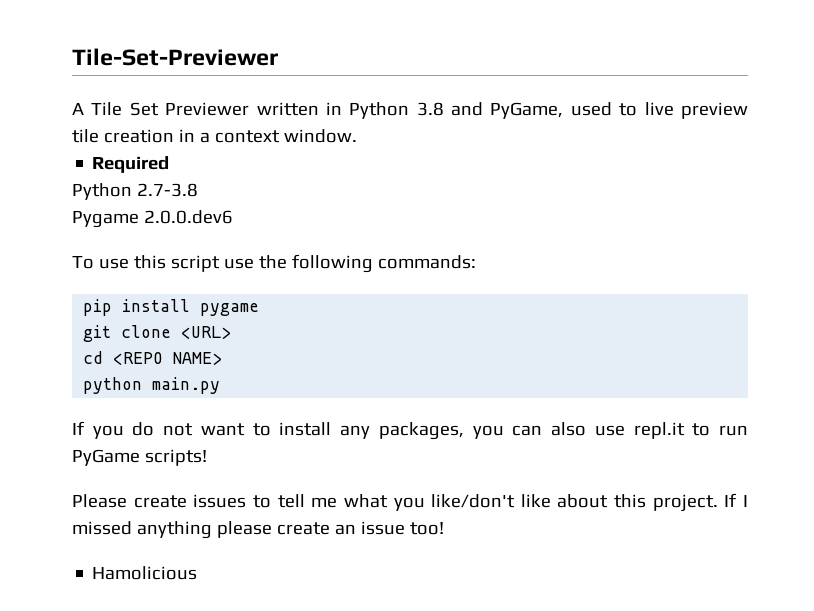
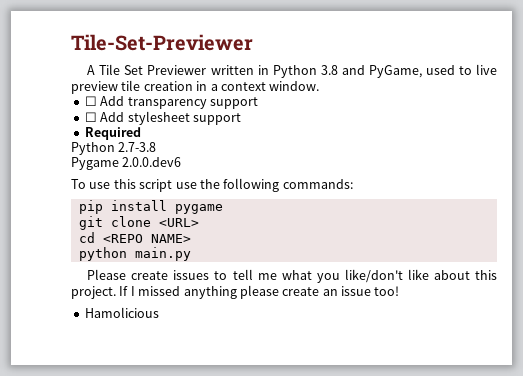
+ ☐ Add transparency support
+ ☐ Add stylesheet support
- If you do not want to install any packages, you can also use repl.it to run PyGame scripts!

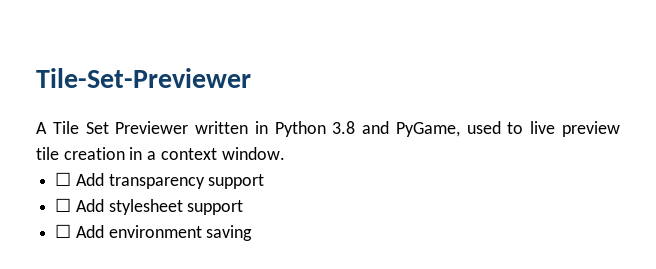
- Required
- Python 2.7-3.8
- Pygame 2.0.0.dev6
- To use this script use the following commands:
- pip install pygame
- git clone <URL>
- cd <REPO NAME>
- python main.py
- Please create issues to tell me what you like/don't like about this project. If I missed anything please create an issue too!
- Hamolicious
+ ☐ Add environment saving

